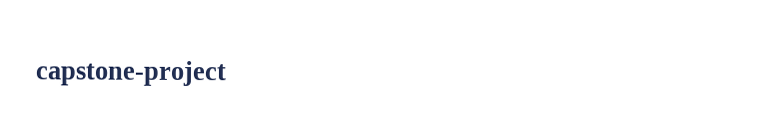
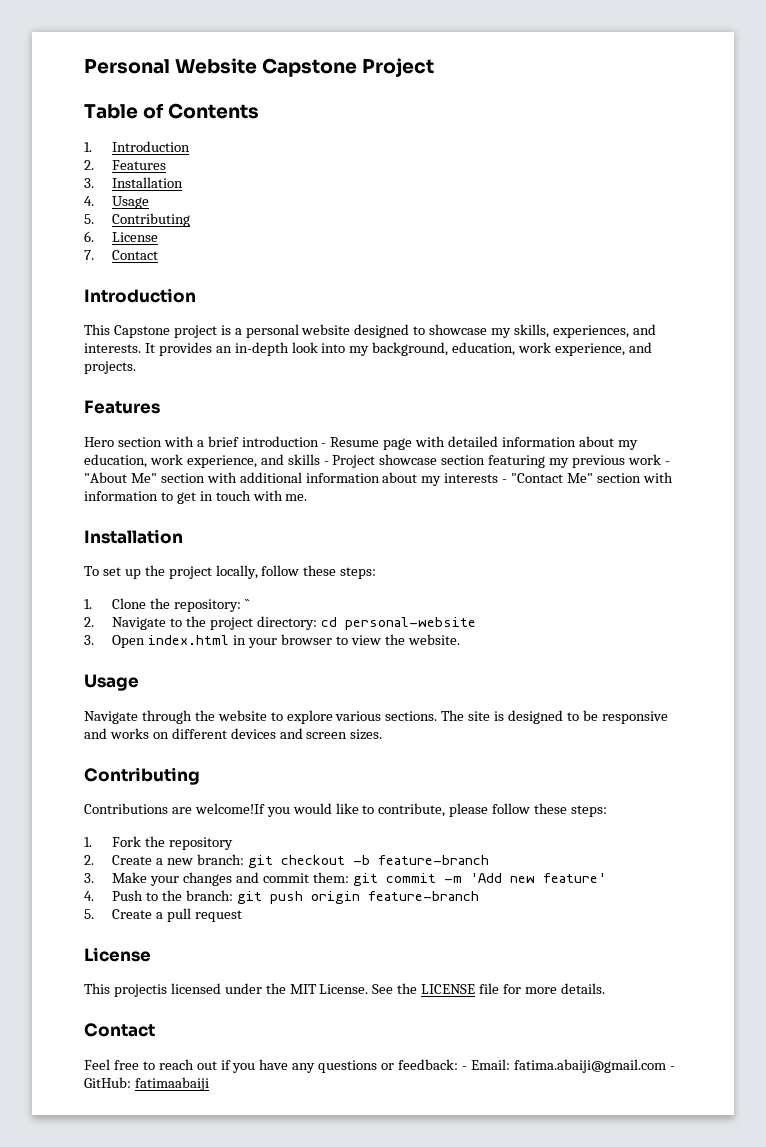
- capstone-project
+ Personal Website Capstone Project
+ Table of Contents
+ 1. Introduction
+ 2. Features
+ 3. Installation
+ 4. Usage
+ 5. Contributing
+ 6. License
+ 7. Contact
+ Introduction
+ This Capstone project is a personal website designed to showcase my skills, experiences, and interests. It provides an in-depth look into my background, education, work experience, and projects.
+ Features
+ Hero section with a brief introduction - Resume page with detailed information about my education, work experience, and skills - Project showcase section featuring my previous work - "About Me" section with additional information about my interests - "Contact Me" section with information to get in touch with me.
+ Installation
+ To set up the project locally, follow these steps:
+ 1. Clone the repository: ``
+ 2. Navigate to the project directory: cd personal-website
+ 3. Open index.html in your browser to view the website.
+ Usage
+ Navigate through the website to explore various sections. The site is designed to be responsive and works on different devices and screen sizes.
+ Contributing
+ Contributions are welcome!If you would like to contribute, please follow these steps:
+ 1. Fork the repository
+ 2. Create a new branch: git checkout -b feature-branch
+ 3. Make your changes and commit them: git commit -m 'Add new feature'
+ 4. Push to the branch: git push origin feature-branch
+ 5. Create a pull request
+ License
+ This projectis licensed under the MIT License. See the LICENSE file for more details.
+ Contact
+ Feel free to reach out if you have any questions or feedback: - Email: fatima.abaiji@gmail.com - GitHub: fatimaabaiji

